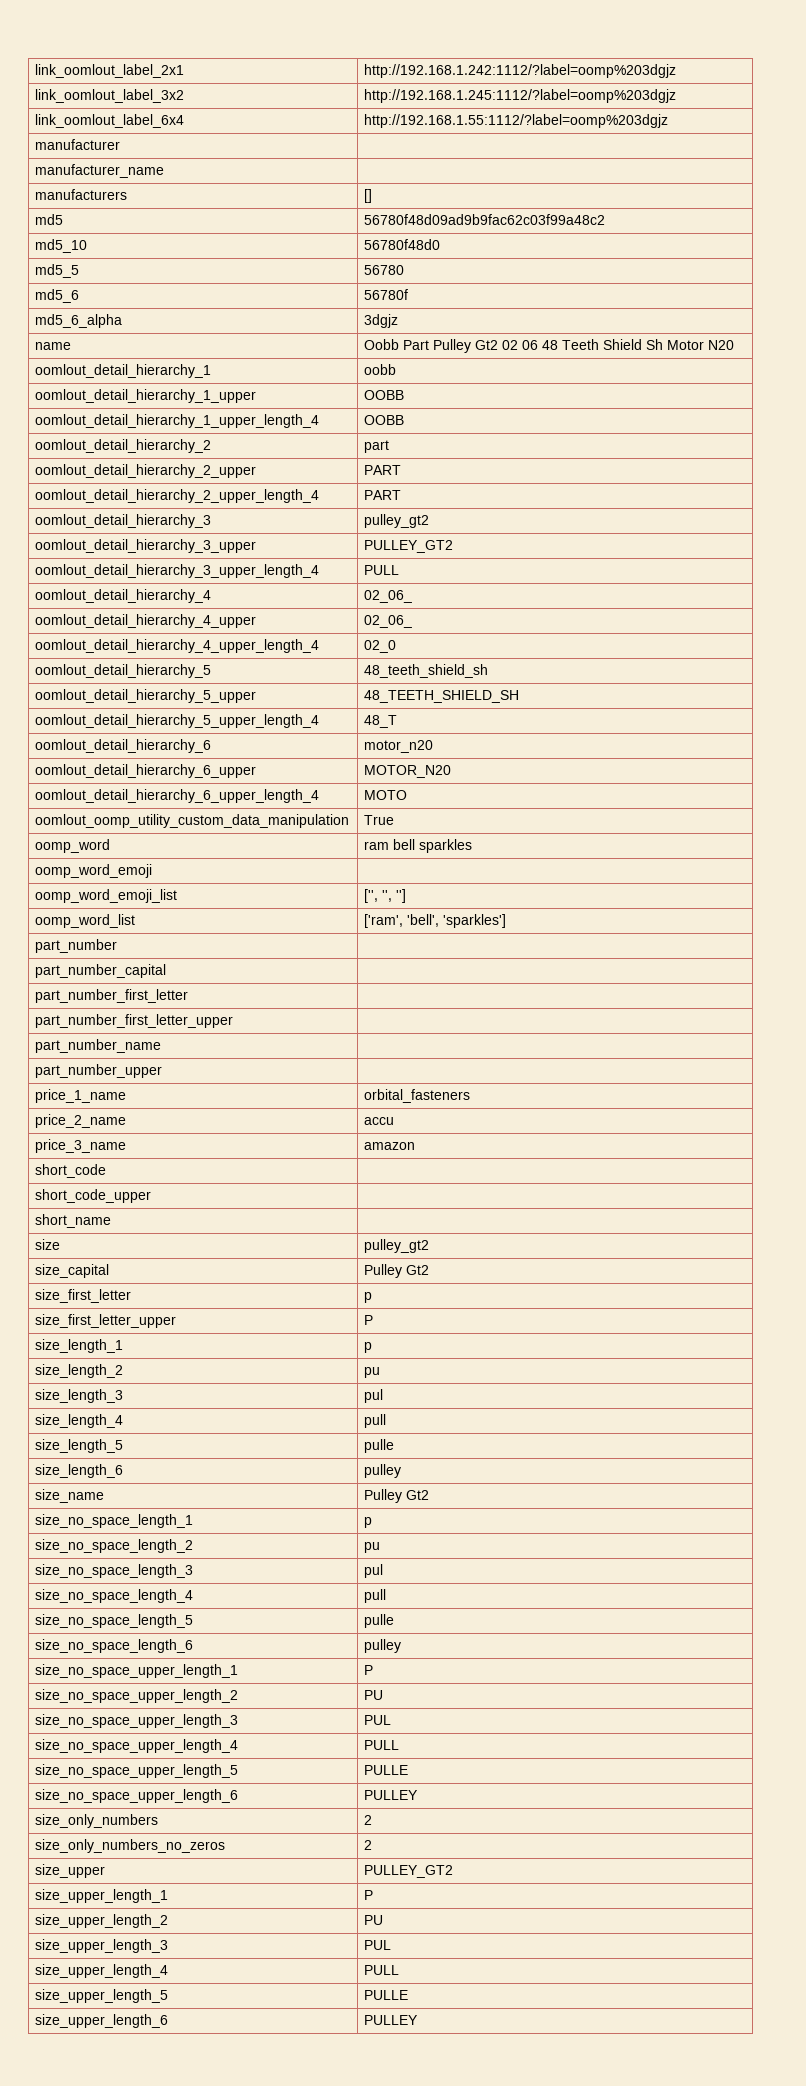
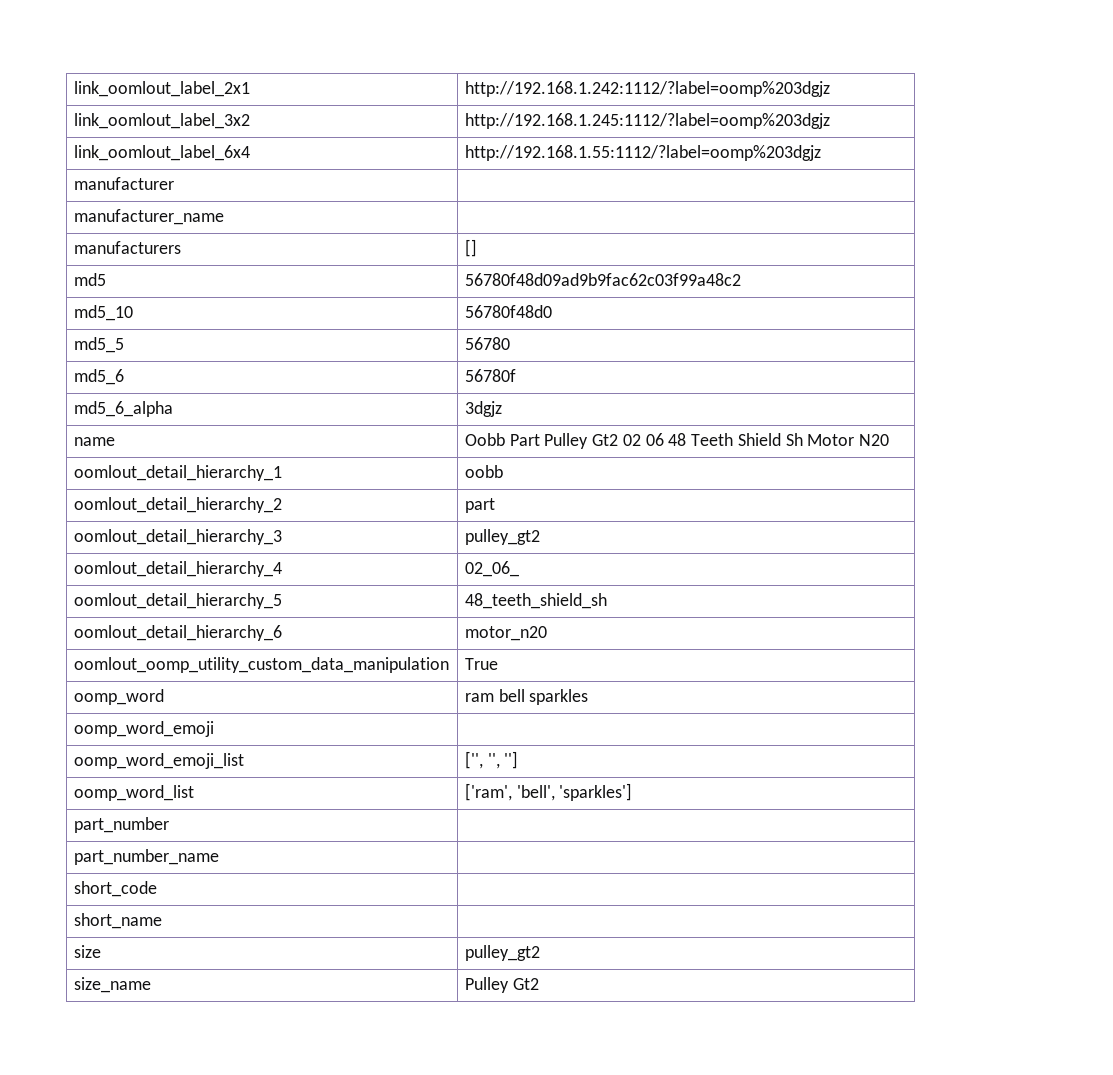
- oomlout_detail_hierarchy_1_upper | OOBB
- oomlout_detail_hierarchy_1_upper_length_4 | OOBB
  oomlout_detail_hierarchy_2 | part
- oomlout_detail_hierarchy_2_upper | PART
- oomlout_detail_hierarchy_2_upper_length_4 | PART
  oomlout_detail_hierarchy_3 | pulley_gt2
- oomlout_detail_hierarchy_3_upper | PULLEY_GT2
- oomlout_detail_hierarchy_3_upper_length_4 | PULL
  oomlout_detail_hierarchy_4 | 02_06_
- oomlout_detail_hierarchy_4_upper | 02_06_
- oomlout_detail_hierarchy_4_upper_length_4 | 02_0
  oomlout_detail_hierarchy_5 | 48_teeth_shield_sh
- oomlout_detail_hierarchy_5_upper | 48_TEETH_SHIELD_SH
- oomlout_detail_hierarchy_5_upper_length_4 | 48_T
  oomlout_detail_hierarchy_6 | motor_n20
- oomlout_detail_hierarchy_6_upper | MOTOR_N20
- oomlout_detail_hierarchy_6_upper_length_4 | MOTO
- part_number_capital |
- part_number_first_letter |
- part_number_first_letter_upper |
  part_number_name |
- part_number_upper |
- price_1_name | orbital_fasteners
- price_2_name | accu
- price_3_name | amazon
- short_code_upper |
- size_capital | Pulley Gt2
- size_first_letter | p
- size_first_letter_upper | P
- size_length_1 | p
- size_length_2 | pu
- size_length_3 | pul
- size_length_4 | pull
- size_length_5 | pulle
- size_length_6 | pulley
  size_name | Pulley Gt2
- size_no_space_length_1 | p
- size_no_space_length_2 | pu
- size_no_space_length_3 | pul
- size_no_space_length_4 | pull
- size_no_space_length_5 | pulle
- size_no_space_length_6 | pulley
- size_no_space_upper_length_1 | P
- size_no_space_upper_length_2 | PU
- size_no_space_upper_length_3 | PUL
- size_no_space_upper_length_4 | PULL
- size_no_space_upper_length_5 | PULLE
- size_no_space_upper_length_6 | PULLEY
- size_only_numbers | 2
- size_only_numbers_no_zeros | 2
- size_upper | PULLEY_GT2
- size_upper_length_1 | P
- size_upper_length_2 | PU
- size_upper_length_3 | PUL
- size_upper_length_4 | PULL
- size_upper_length_5 | PULLE
- size_upper_length_6 | PULLEY

